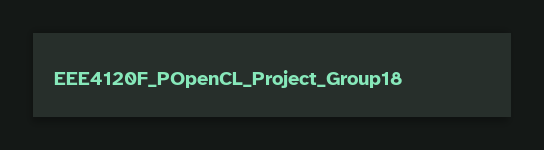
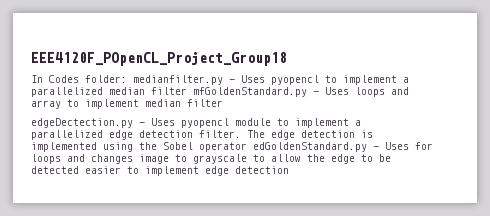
+ In Codes folder: medianfilter.py - Uses pyopencl to implement a parallelized median filter mfGoldenStandard.py - Uses loops and array to implement median filter
+ edgeDectection.py - Uses pyopencl module to implement a parallelized edge detection filter. The edge detection is implemented using the Sobel operator edGoldenStandard.py - Uses for loops and changes image to grayscale to allow the edge to be detected easier to implement edge detection

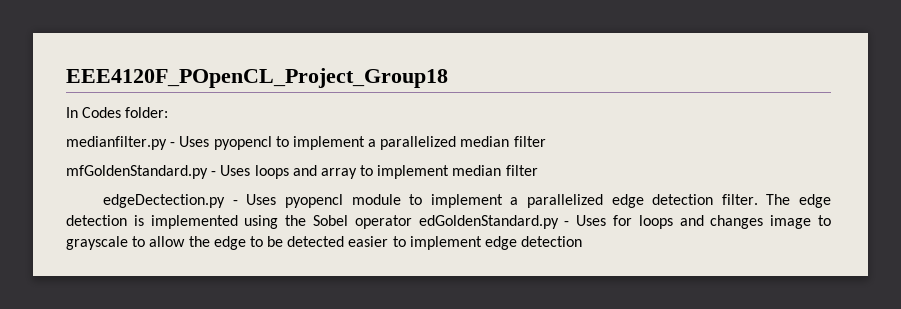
- In Codes folder: medianfilter.py - Uses pyopencl to implement a parallelized median filter mfGoldenStandard.py - Uses loops and array to implement median filter
+ In Codes folder:
+ medianfilter.py - Uses pyopencl to implement a parallelized median filter
+ mfGoldenStandard.py - Uses loops and array to implement median filter

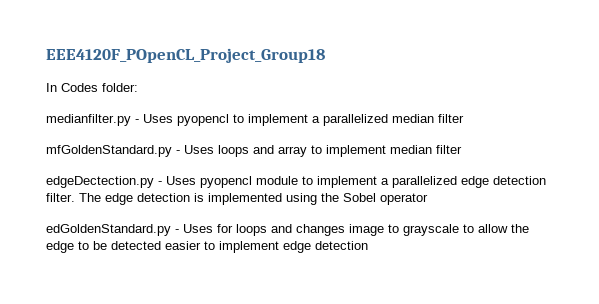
- The edge detection is implemented using the Sobel operator edGoldenStandard.py - Uses for loops and changes image to grayscale to allow the edge to be detected easier to implement edge detection
+ The edge detection is implemented using the Sobel operator
+ edGoldenStandard.py - Uses for loops and changes image to grayscale to allow the edge to be detected easier to implement edge detection

